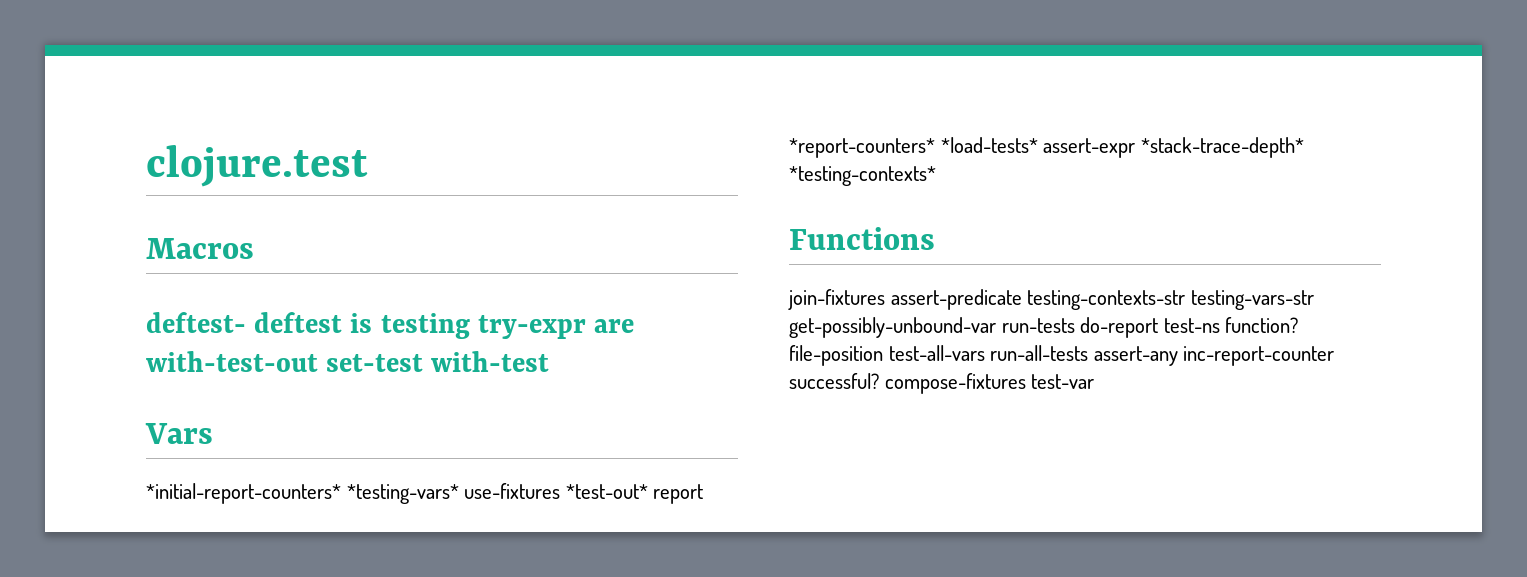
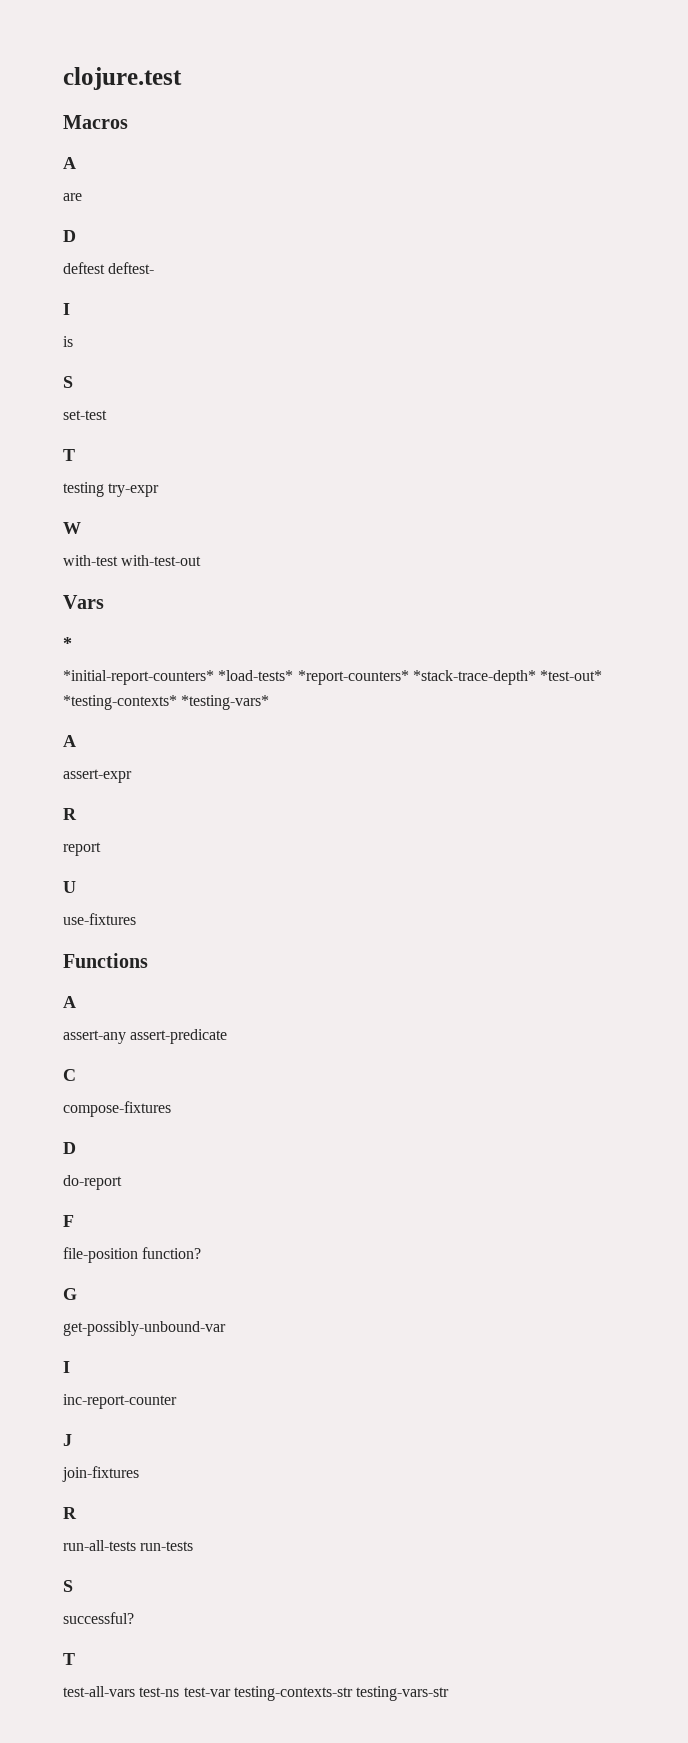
  Macros
- deftest- deftest is testing try-expr are with-test-out set-test with-test
+ A
+ are
+ D
+ deftest deftest-
+ I
+ is
+ S
+ set-test
+ T
+ testing try-expr
+ W
+ with-test with-test-out
+ *
- *initial-report-counters* *testing-vars* use-fixtures *test-out* report *report-counters* *load-tests* assert-expr *stack-trace-depth* *testing-contexts*
+ *initial-report-counters* *load-tests* *report-counters* *stack-trace-depth* *test-out* *testing-contexts* *testing-vars*
+ A
+ assert-expr
+ R
+ report
+ U
+ use-fixtures
  Functions
- join-fixtures assert-predicate testing-contexts-str testing-vars-str get-possibly-unbound-var run-tests do-report test-ns function? file-position test-all-vars run-all-tests assert-any inc-report-counter successful? compose-fixtures test-var
+ A
+ assert-any assert-predicate
+ C
+ compose-fixtures
+ D
+ do-report
+ F
+ file-position function?
+ G
+ get-possibly-unbound-var
+ I
+ inc-report-counter
+ J
+ join-fixtures
+ R
+ run-all-tests run-tests
+ S
+ successful?
+ T
+ test-all-vars test-ns test-var testing-contexts-str testing-vars-str

